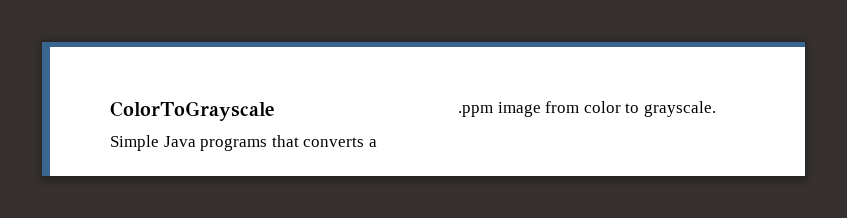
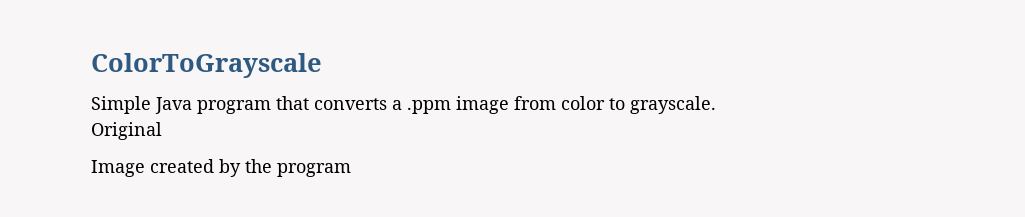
- Simple Java programs that converts a .ppm image from color to grayscale.
+ Simple Java program that converts a .ppm image from color to grayscale.
+ Original
+ Image created by the program

